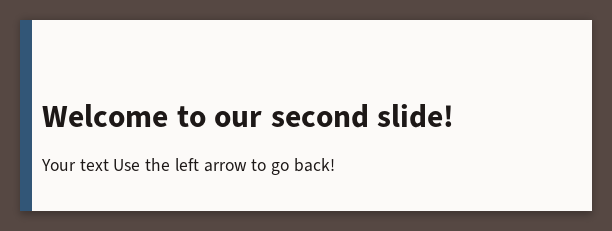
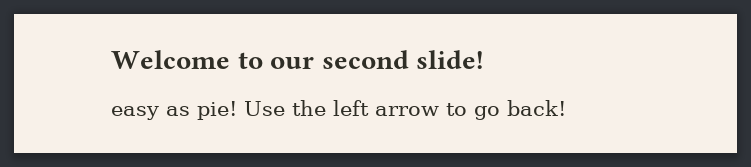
- Your text Use the left arrow to go back!
+ easy as pie! Use the left arrow to go back!

